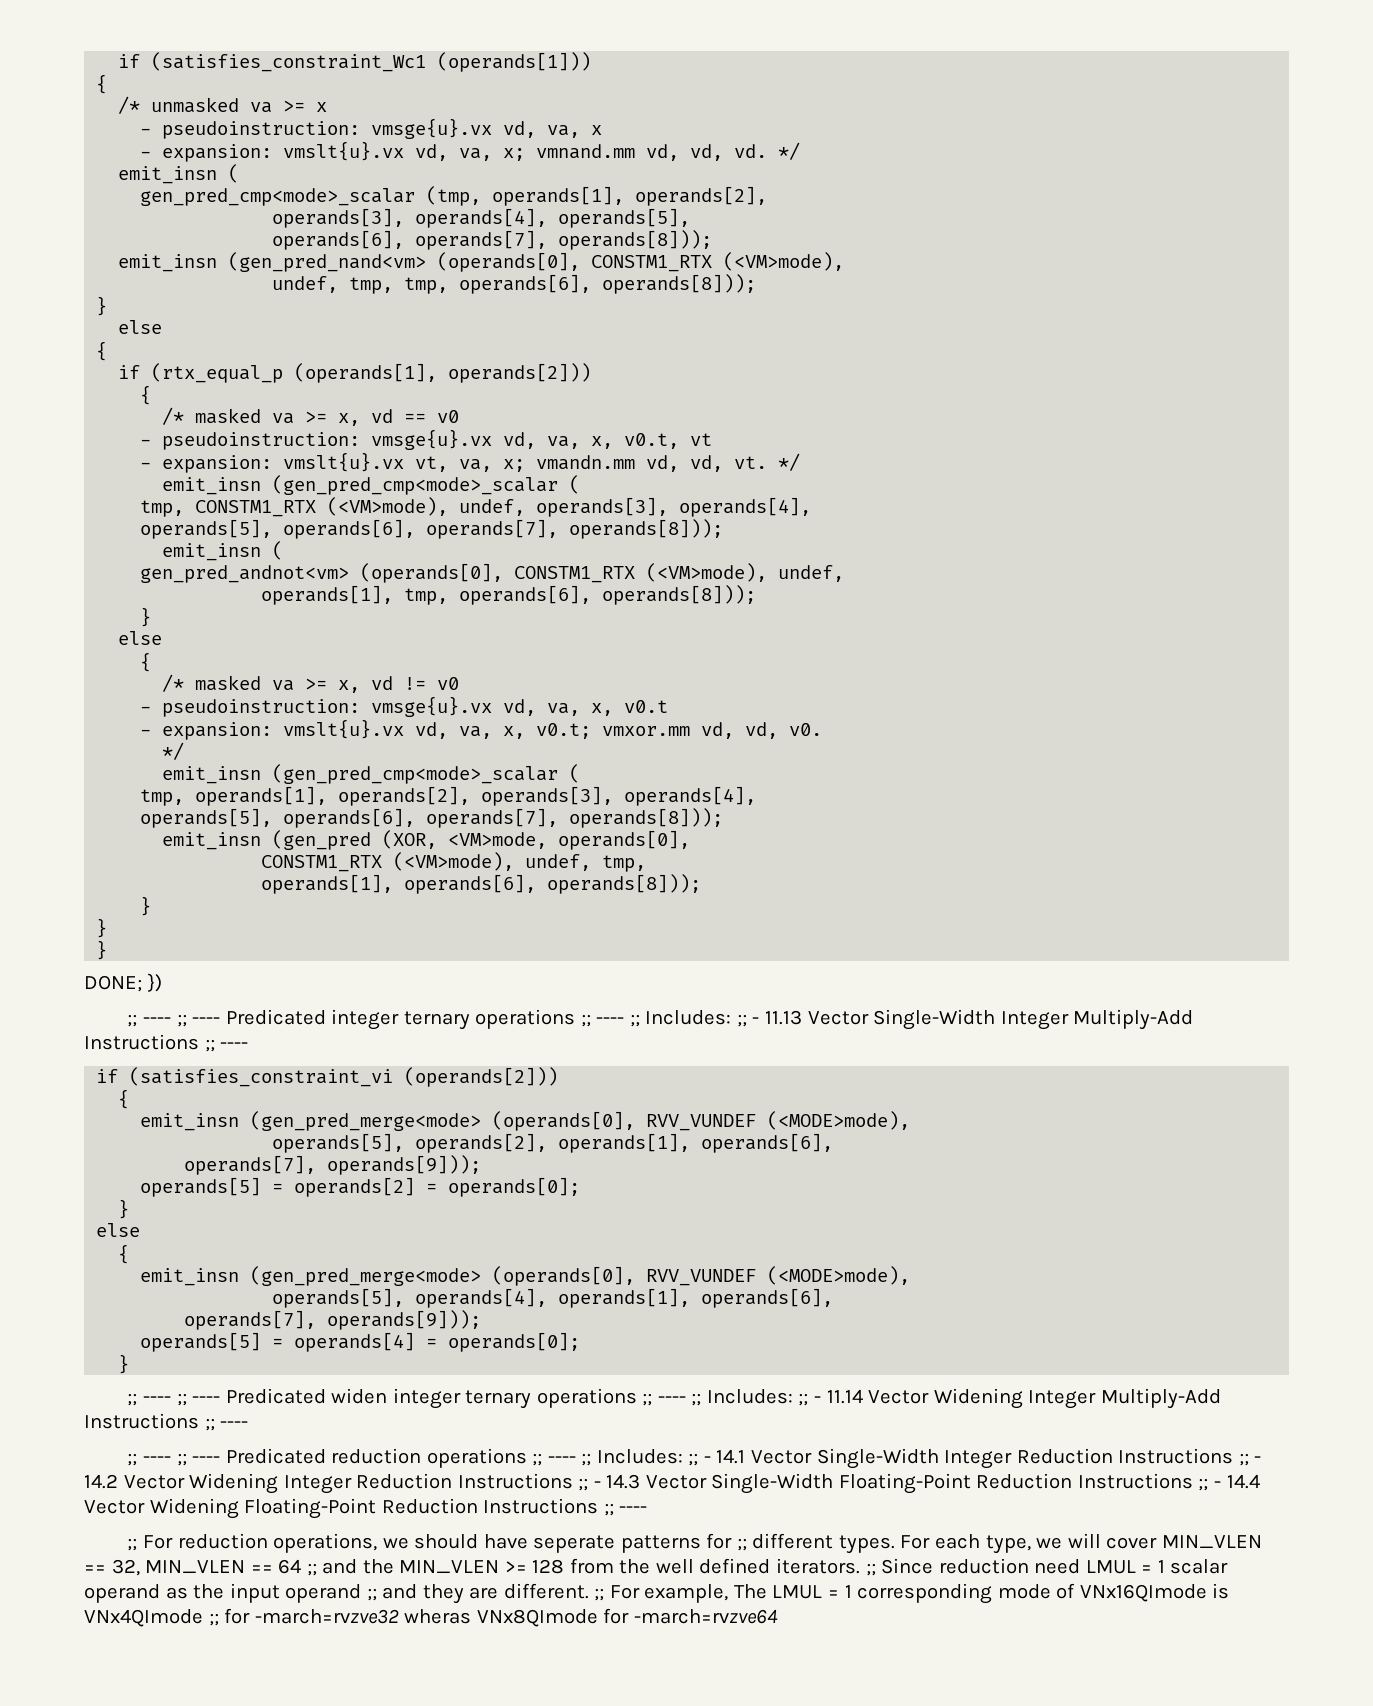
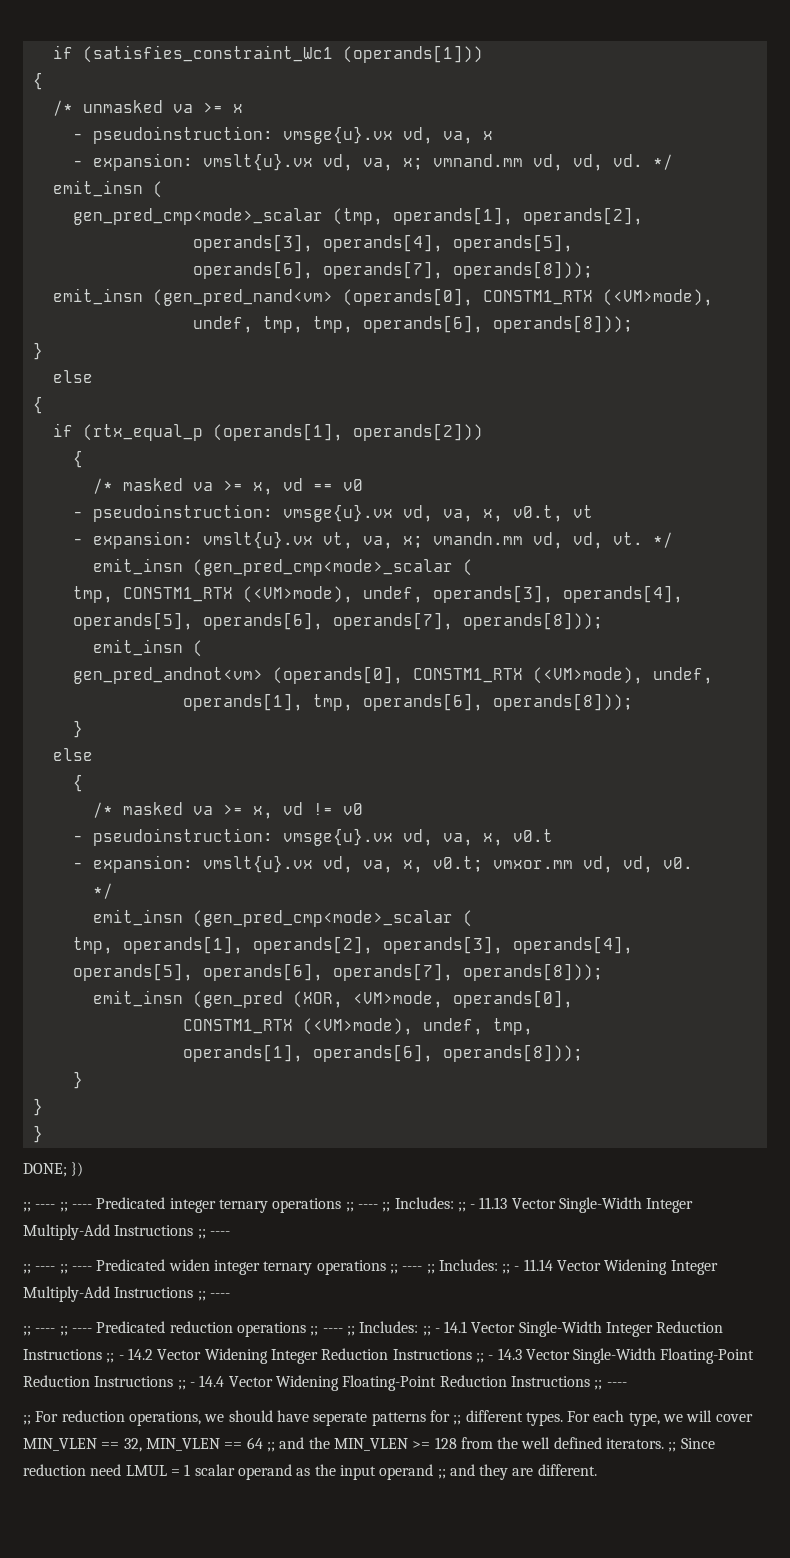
- if (satisfies_constraint_vi (operands[2]))
- {
- emit_insn (gen_pred_merge<mode> (operands[0], RVV_VUNDEF (<MODE>mode),
- operands[5], operands[2], operands[1], operands[6],
- operands[7], operands[9]));
- operands[5] = operands[2] = operands[0];
- }
- else
- {
- emit_insn (gen_pred_merge<mode> (operands[0], RVV_VUNDEF (<MODE>mode),
- operands[5], operands[4], operands[1], operands[6],
- operands[7], operands[9]));
- operands[5] = operands[4] = operands[0];
- }
- For each type, we will cover MIN_VLEN == 32, MIN_VLEN == 64 ;; and the MIN_VLEN >= 128 from the well defined iterators. ;; Since reduction need LMUL = 1 scalar operand as the input operand ;; and they are different. ;; For example, The LMUL = 1 corresponding mode of VNx16QImode is VNx4QImode ;; for -march=rvzve32 wheras VNx8QImode for -march=rvzve64
+ For each type, we will cover MIN_VLEN == 32, MIN_VLEN == 64 ;; and the MIN_VLEN >= 128 from the well defined iterators. ;; Since reduction need LMUL = 1 scalar operand as the input operand ;; and they are different.

